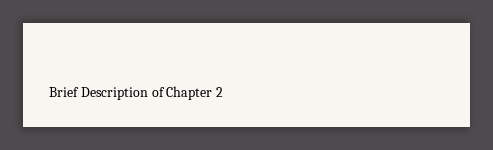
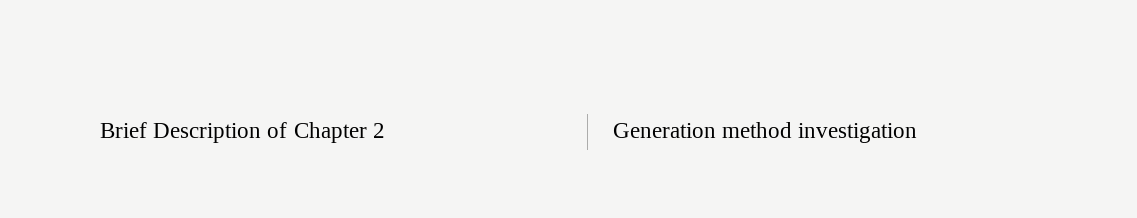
+ Generation method investigation

